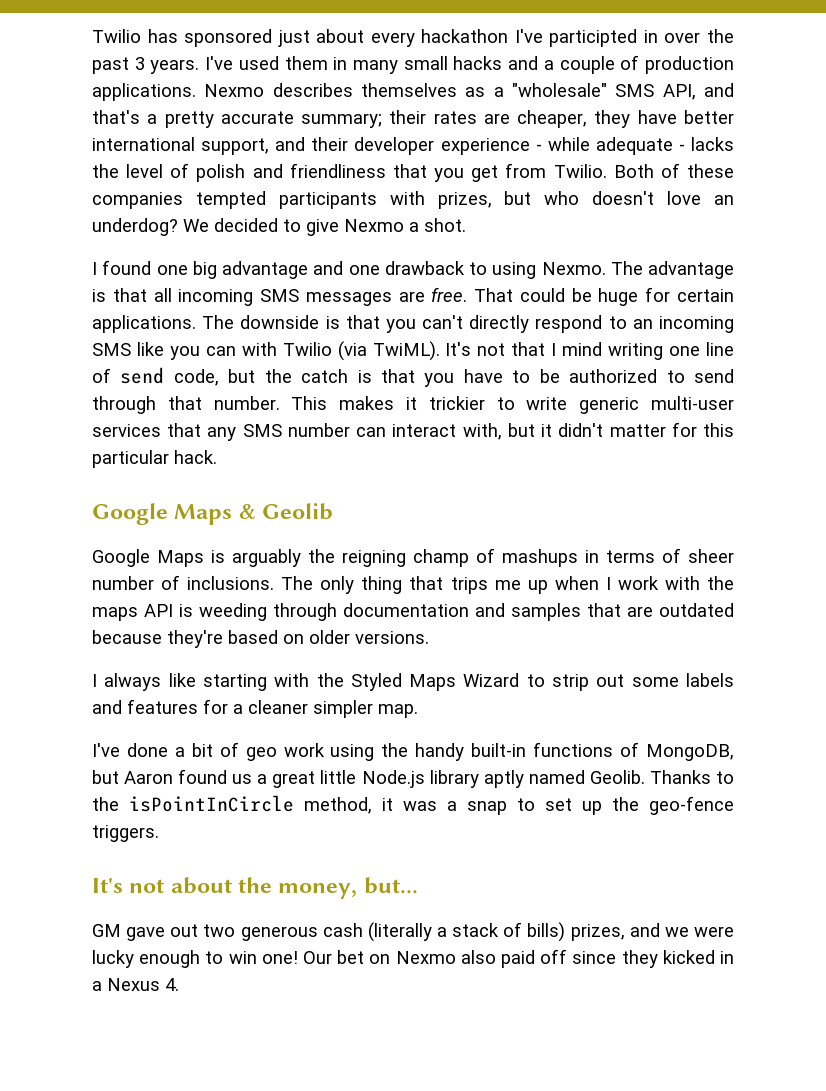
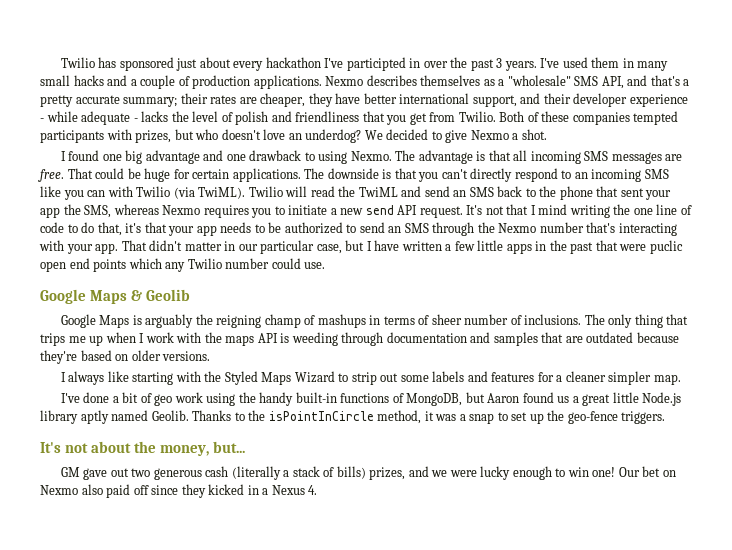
+ Twilio will read the TwiML and send an SMS back to the phone that sent your app the SMS, whereas Nexmo requires you to initiate a new send API request.
- It's not that I mind writing one line of send code, but the catch is that you have to be authorized to send through that number. This makes it trickier to write generic multi-user services that any SMS number can interact with, but it didn't matter for this particular hack.
+ It's not that I mind writing the one line of code to do that, it's that your app needs to be authorized to send an SMS through the Nexmo number that's interacting with your app. That didn't matter in our particular case, but I have written a few little apps in the past that were puclic open end points which any Twilio number could use.

